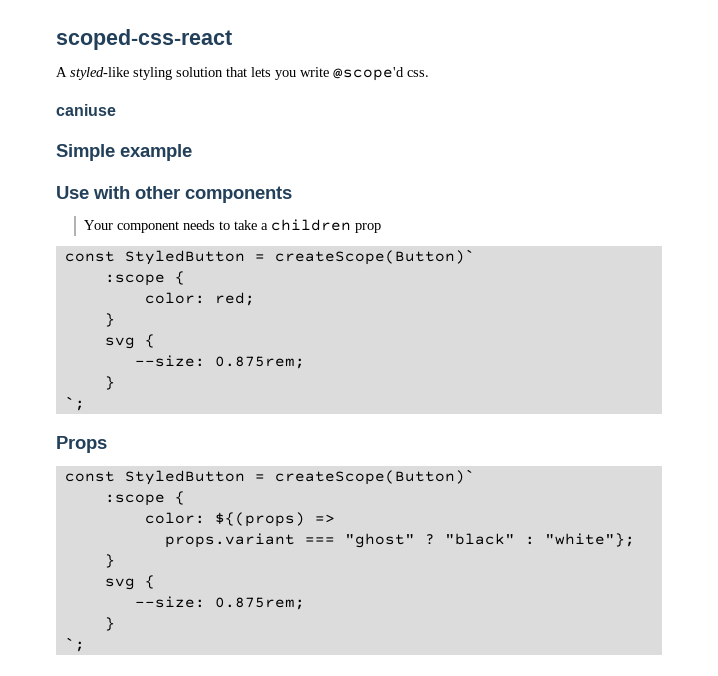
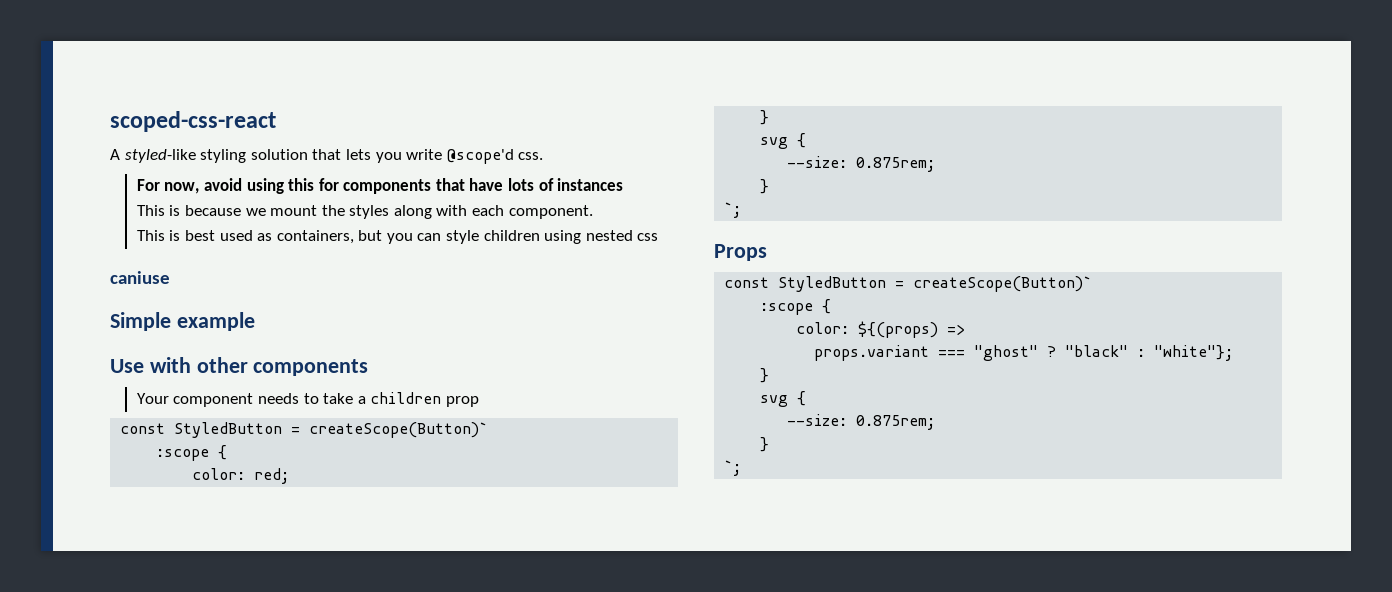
+ For now, avoid using this for components that have lots of instances
+ This is because we mount the styles along with each component.
+ This is best used as containers, but you can style children using nested css

